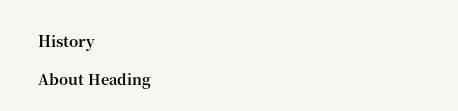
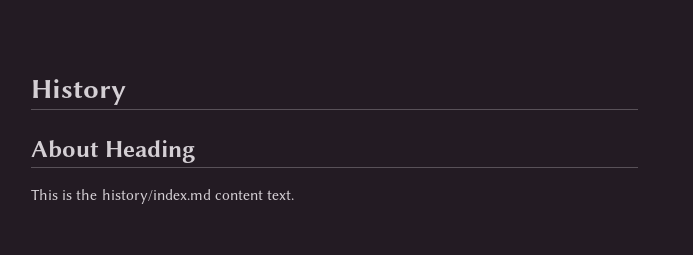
+ This is the history/index.md content text.

